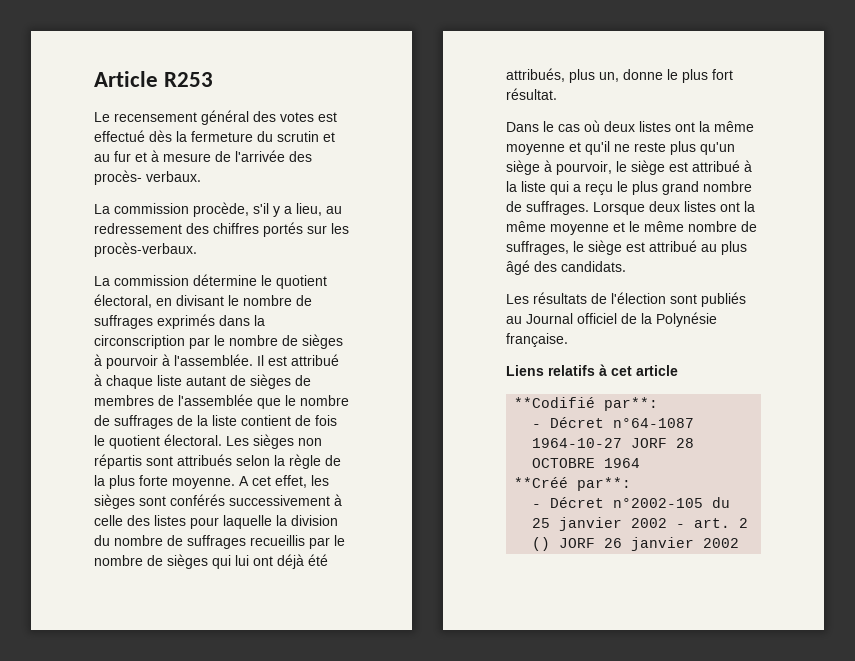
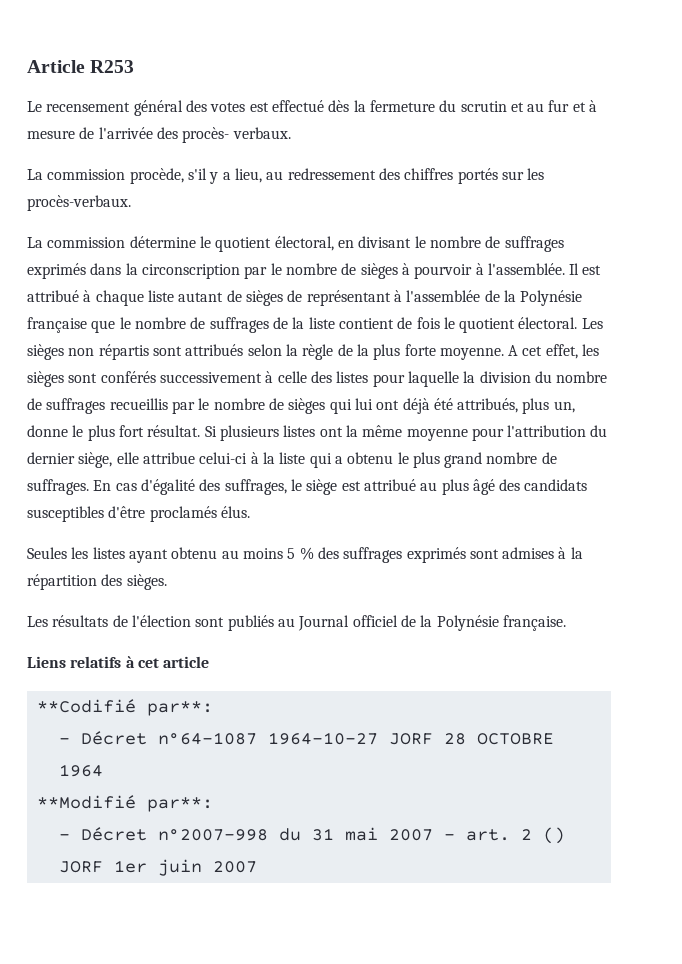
- Il est attribué à chaque liste autant de sièges de membres de l'assemblée que le nombre de suffrages de la liste contient de fois le quotient électoral.
+ Il est attribué à chaque liste autant de sièges de représentant à l'assemblée de la Polynésie française que le nombre de suffrages de la liste contient de fois le quotient électoral.
- A cet effet, les sièges sont conférés successivement à celle des listes pour laquelle la division du nombre de suffrages recueillis par le nombre de sièges qui lui ont déjà été attribués, plus un, donne le plus fort résultat.
- Dans le cas où deux listes ont la même moyenne et qu'il ne reste plus qu'un siège à pourvoir, le siège est attribué à la liste qui a reçu le plus grand nombre de suffrages.
+ A cet effet, les sièges sont conférés successivement à celle des listes pour laquelle la division du nombre de suffrages recueillis par le nombre de sièges qui lui ont déjà été attribués, plus un, donne le plus fort résultat. Si plusieurs listes ont la même moyenne pour l'attribution du dernier siège, elle attribue celui-ci à la liste qui a obtenu le plus grand nombre de suffrages.
- Lorsque deux listes ont la même moyenne et le même nombre de suffrages, le siège est attribué au plus âgé des candidats.
+ En cas d'égalité des suffrages, le siège est attribué au plus âgé des candidats susceptibles d'être proclamés élus.
+ Seules les listes ayant obtenu au moins 5 % des suffrages exprimés sont admises à la répartition des sièges.
- **Créé par**:
- - Décret n°2002-105 du 25 janvier 2002 - art. 2 () JORF 26 janvier 2002
+ **Modifié par**:
+ - Décret n°2007-998 du 31 mai 2007 - art. 2 () JORF 1er juin 2007

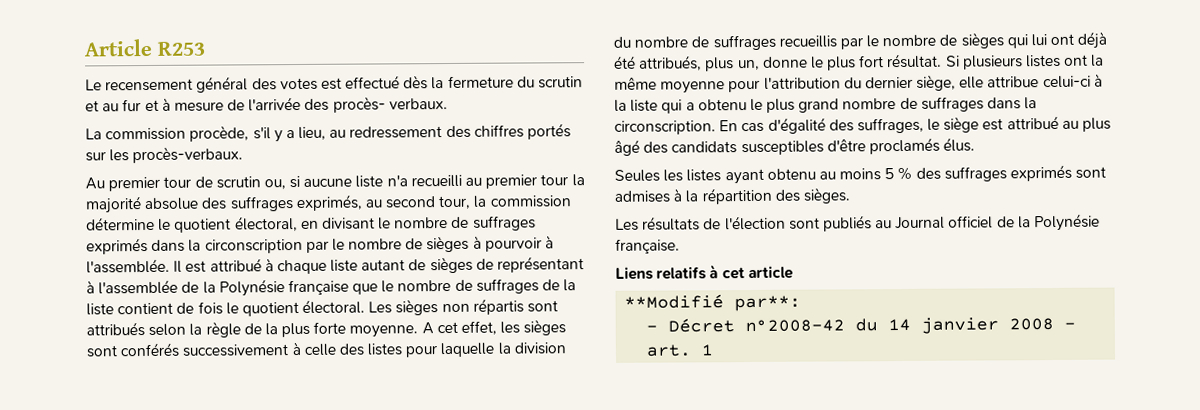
- La commission détermine le quotient électoral, en divisant le nombre de suffrages exprimés dans la circonscription par le nombre de sièges à pourvoir à l'assemblée.
+ Au premier tour de scrutin ou, si aucune liste n'a recueilli au premier tour la majorité absolue des suffrages exprimés, au second tour, la commission détermine le quotient électoral, en divisant le nombre de suffrages exprimés dans la circonscription par le nombre de sièges à pourvoir à l'assemblée.
- Si plusieurs listes ont la même moyenne pour l'attribution du dernier siège, elle attribue celui-ci à la liste qui a obtenu le plus grand nombre de suffrages.
+ Si plusieurs listes ont la même moyenne pour l'attribution du dernier siège, elle attribue celui-ci à la liste qui a obtenu le plus grand nombre de suffrages dans la circonscription.
- **Codifié par**:
- - Décret n°64-1087 1964-10-27 JORF 28 OCTOBRE 1964
  **Modifié par**:
- - Décret n°2007-998 du 31 mai 2007 - art. 2 () JORF 1er juin 2007
+ - Décret n°2008-42 du 14 janvier 2008 - art. 1

